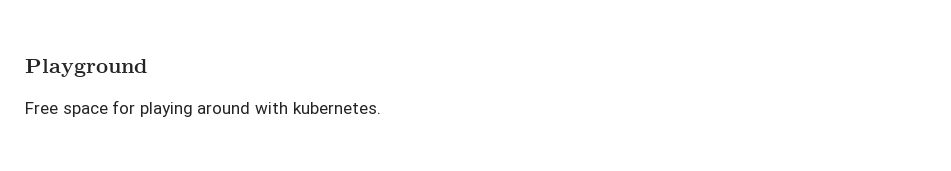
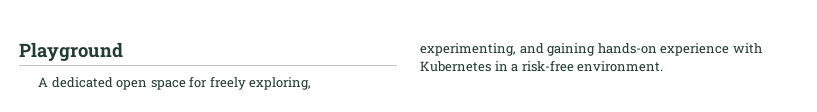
- Free space for playing around with kubernetes.
+ A dedicated open space for freely exploring, experimenting, and gaining hands-on experience with Kubernetes in a risk-free environment.

